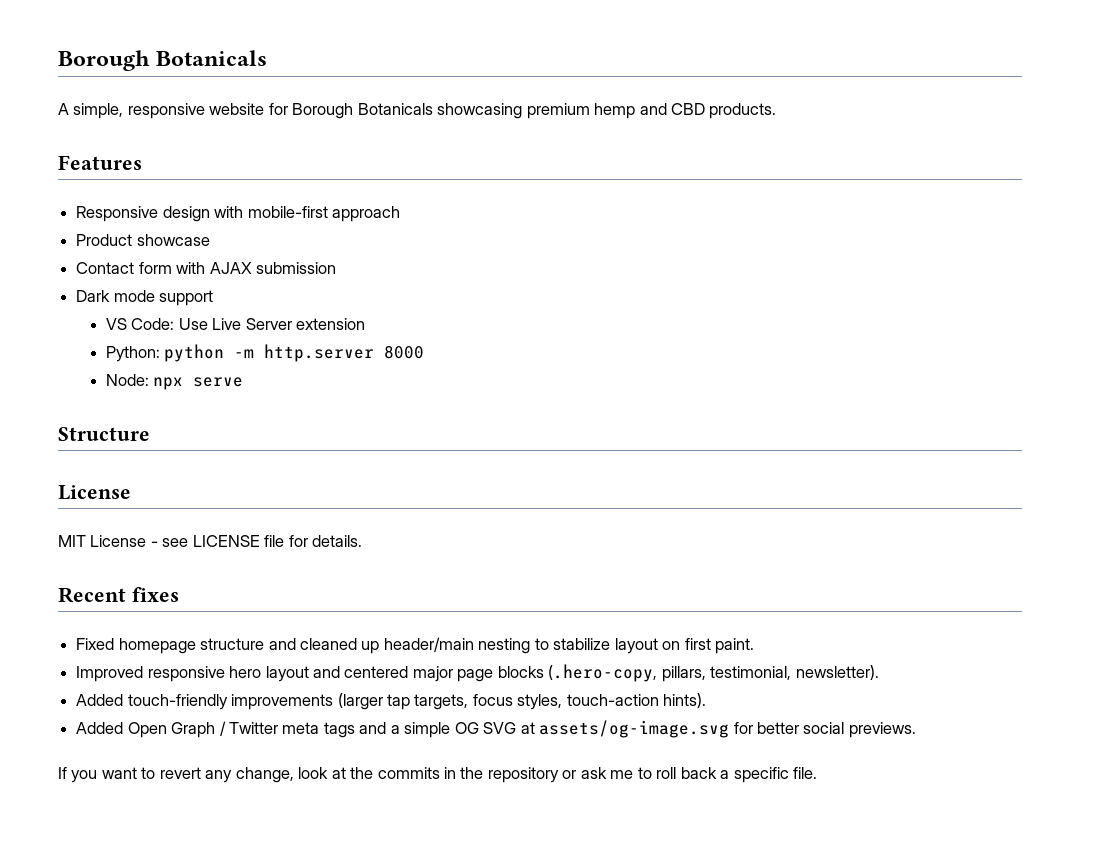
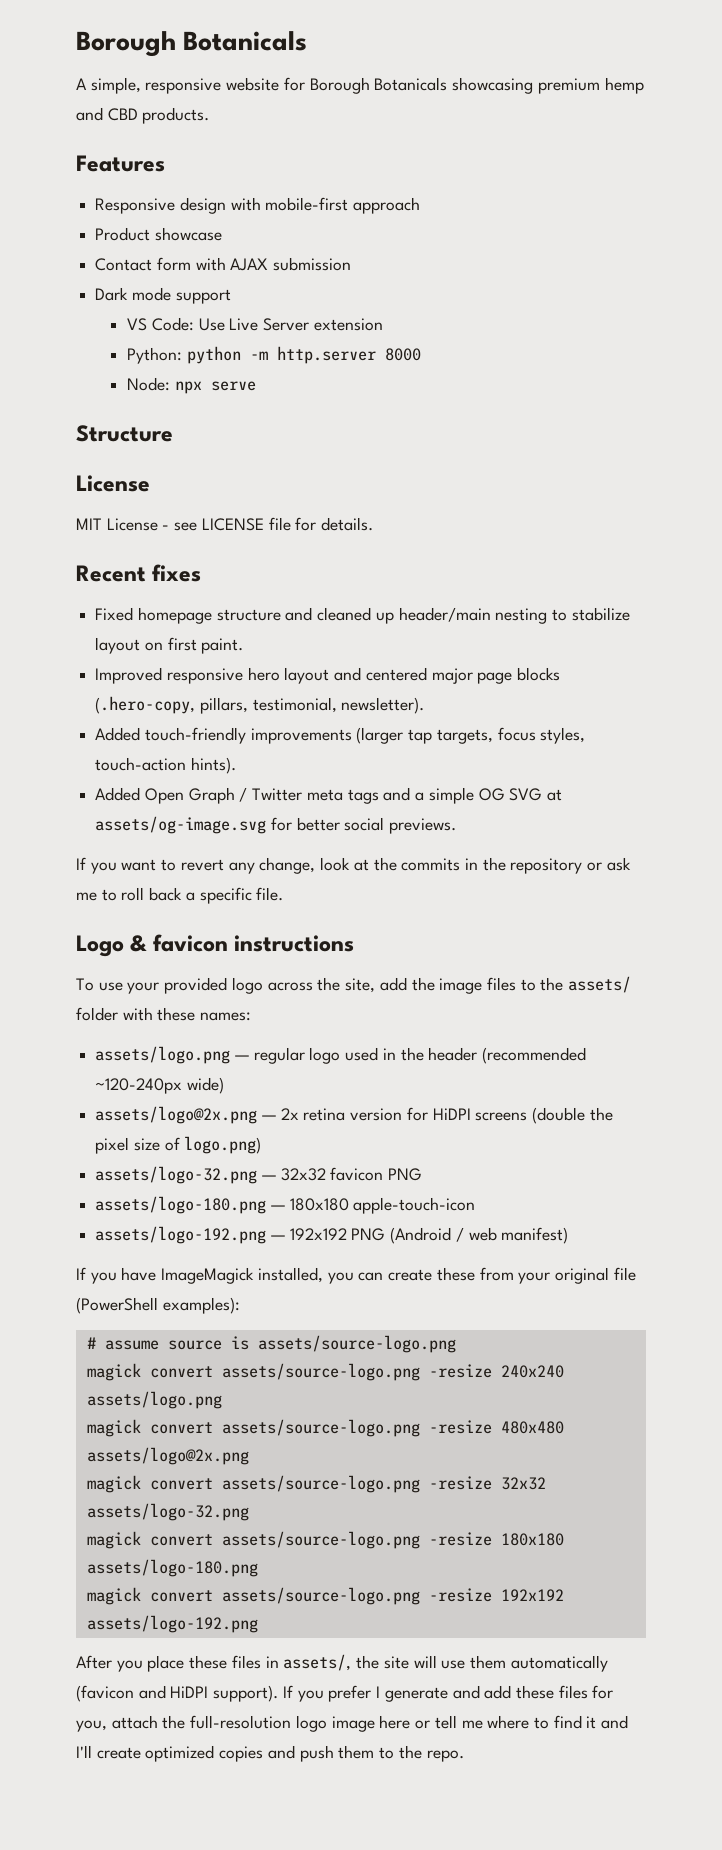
+ Logo & favicon instructions
+ To use your provided logo across the site, add the image files to the assets/ folder with these names:
+ assets/logo.png — regular logo used in the header (recommended ~120-240px wide)
+ assets/logo@2x.png — 2x retina version for HiDPI screens (double the pixel size of logo.png)
+ assets/logo-32.png — 32x32 favicon PNG
+ assets/logo-180.png — 180x180 apple-touch-icon
+ assets/logo-192.png — 192x192 PNG (Android / web manifest)
+ If you have ImageMagick installed, you can create these from your original file (PowerShell examples):
+ # assume source is assets/source-logo.png
+ magick convert assets/source-logo.png -resize 240x240 assets/logo.png
+ magick convert assets/source-logo.png -resize 480x480 assets/logo@2x.png
+ magick convert assets/source-logo.png -resize 32x32 assets/logo-32.png
+ magick convert assets/source-logo.png -resize 180x180 assets/logo-180.png
+ magick convert assets/source-logo.png -resize 192x192 assets/logo-192.png
+ After you place these files in assets/, the site will use them automatically (favicon and HiDPI support). If you prefer I generate and add these files for you, attach the full-resolution logo image here or tell me where to find it and I'll create optimized copies and push them to the repo.

